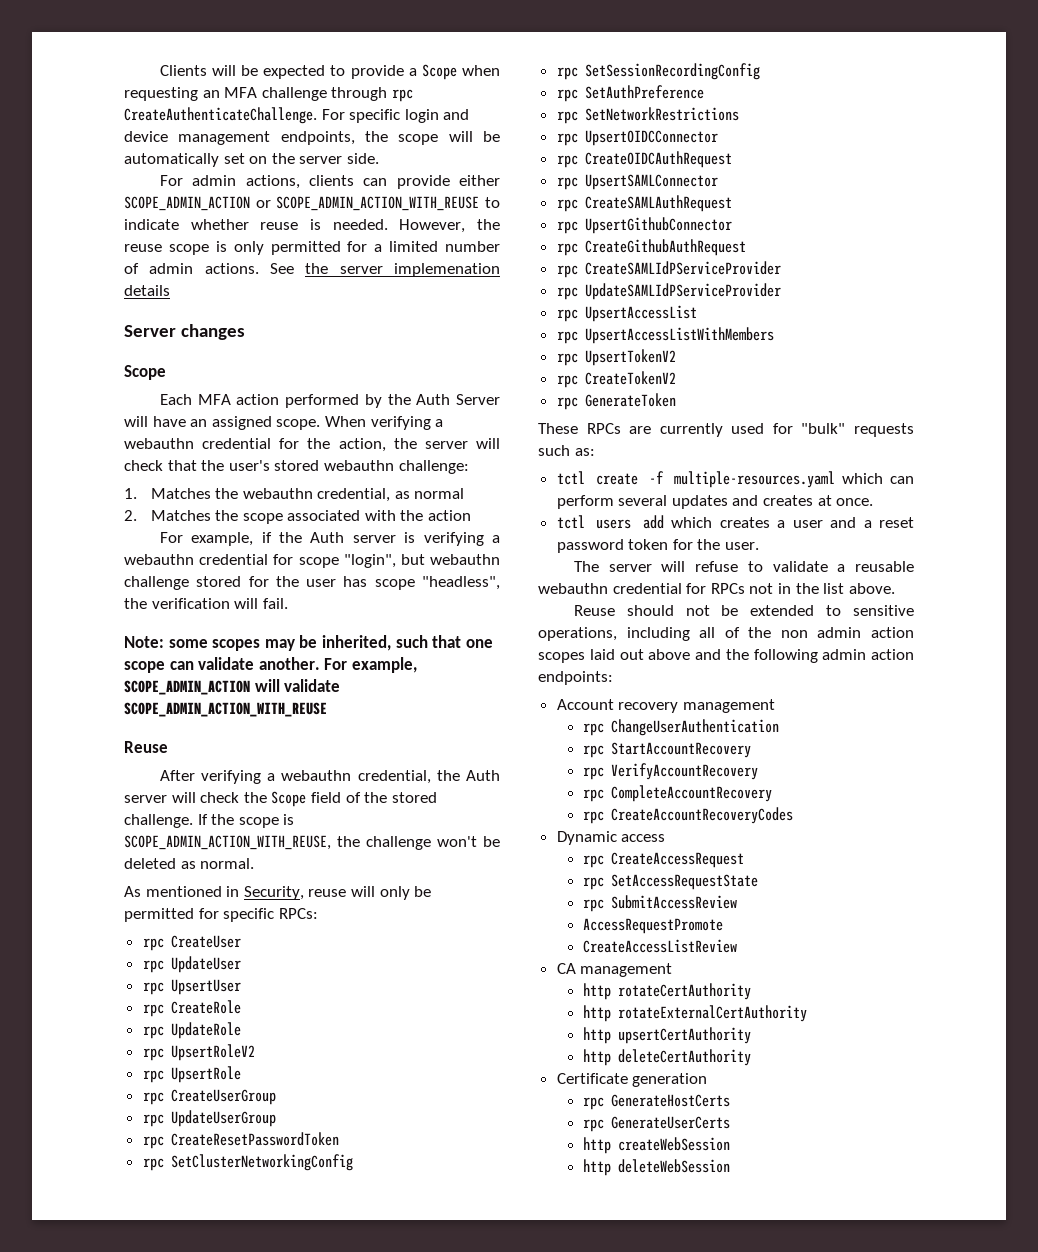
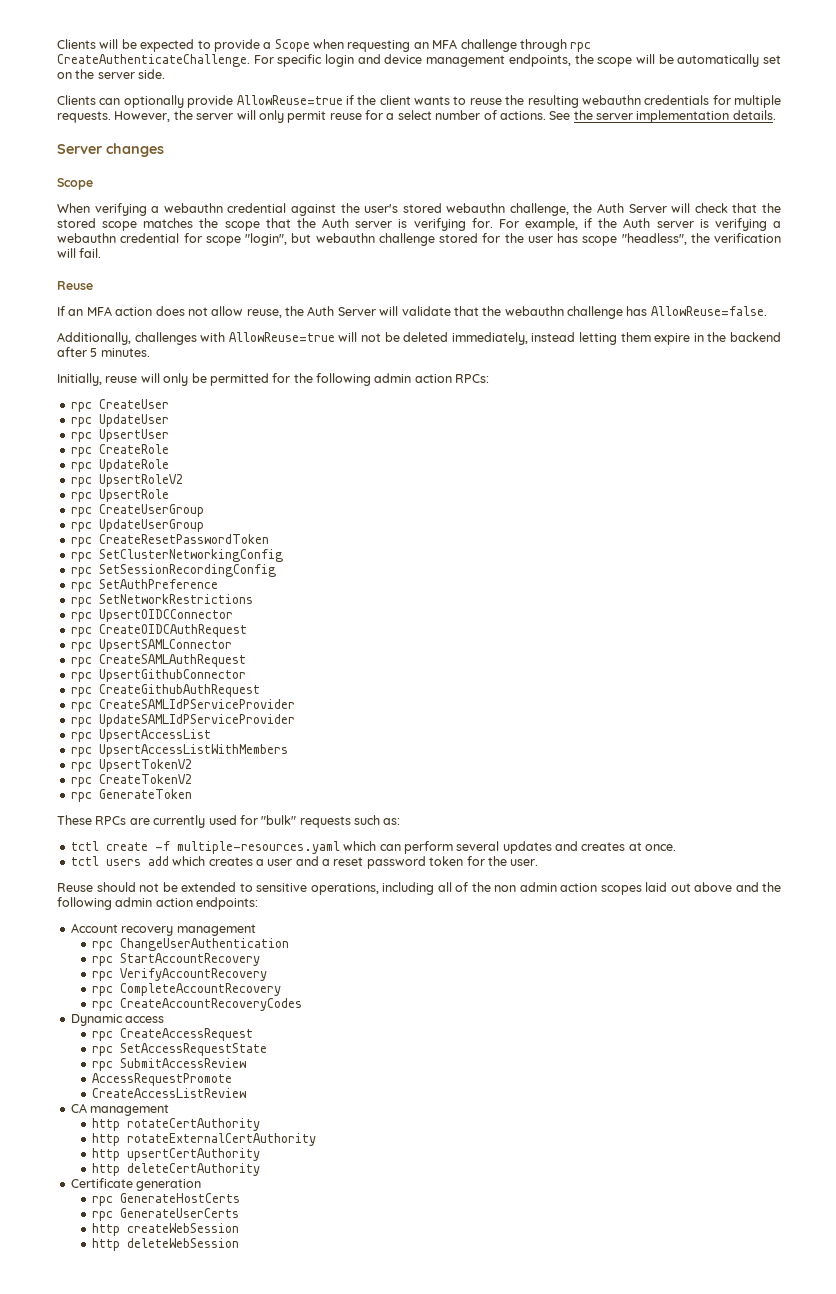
- For admin actions, clients can provide either SCOPE_ADMIN_ACTION or SCOPE_ADMIN_ACTION_WITH_REUSE to indicate whether reuse is needed. However, the reuse scope is only permitted for a limited number of admin actions.
+ Clients can optionally provide AllowReuse=true if the client wants to reuse the resulting webauthn credentials for multiple requests. However, the server will only permit reuse for a select number of actions.
- See the server implemenation details
+ See the server implementation details.
- Each MFA action performed by the Auth Server will have an assigned scope. When verifying a webauthn credential for the action, the server will check that the user's stored webauthn challenge:
- 1. Matches the webauthn credential, as normal
- 2. Matches the scope associated with the action
- For example, if the Auth server is verifying a webauthn credential for scope "login", but webauthn challenge stored for the user has scope "headless", the verification will fail.
- Note: some scopes may be inherited, such that one scope can validate another. For example, SCOPE_ADMIN_ACTION will validate SCOPE_ADMIN_ACTION_WITH_REUSE
+ When verifying a webauthn credential against the user's stored webauthn challenge, the Auth Server will check that the stored scope matches the scope that the Auth server is verifying for. For example, if the Auth server is verifying a webauthn credential for scope "login", but webauthn challenge stored for the user has scope "headless", the verification will fail.
  Reuse
- After verifying a webauthn credential, the Auth server will check the Scope field of the stored challenge. If the scope is SCOPE_ADMIN_ACTION_WITH_REUSE, the challenge won't be deleted as normal.
- As mentioned in Security, reuse will only be permitted for specific RPCs:
+ If an MFA action does not allow reuse, the Auth Server will validate that the webauthn challenge has AllowReuse=false.
+ Additionally, challenges with AllowReuse=true will not be deleted immediately, instead letting them expire in the backend after 5 minutes.
+ Initially, reuse will only be permitted for the following admin action RPCs:
- The server will refuse to validate a reusable webauthn credential for RPCs not in the list above.

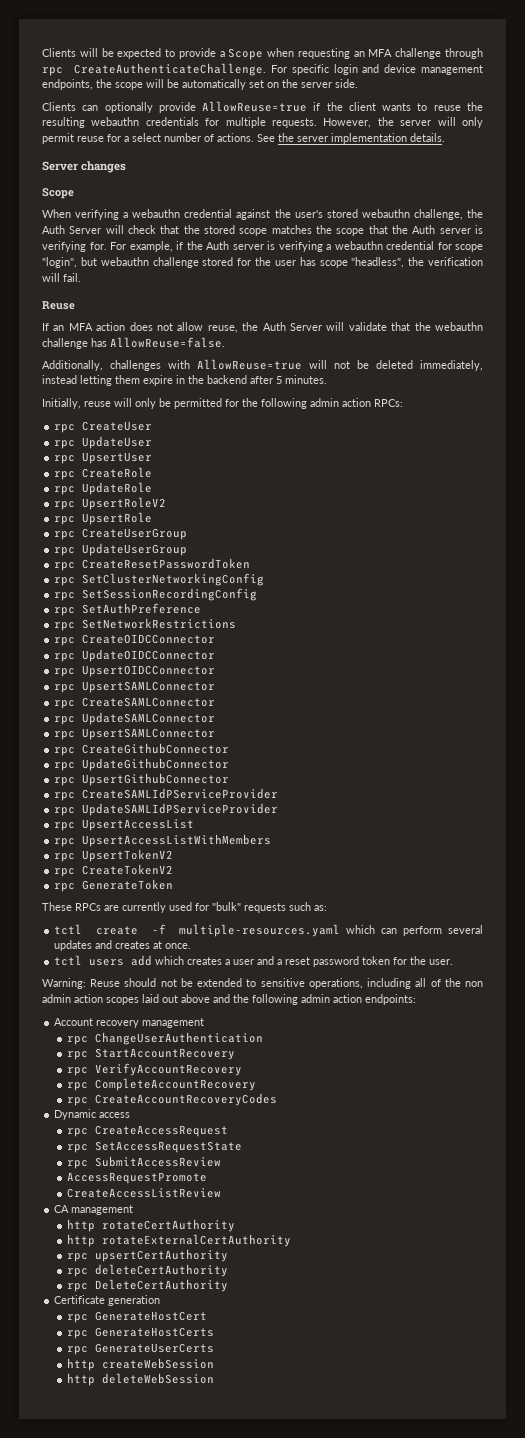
+ rpc CreateOIDCConnector
+ rpc UpdateOIDCConnector
  rpc UpsertOIDCConnector
- rpc CreateOIDCAuthRequest
  rpc UpsertSAMLConnector
- rpc CreateSAMLAuthRequest
+ rpc CreateSAMLConnector
+ rpc UpdateSAMLConnector
+ rpc UpsertSAMLConnector
+ rpc CreateGithubConnector
+ rpc UpdateGithubConnector
- rpc CreateGithubAuthRequest
- Reuse should not be extended to sensitive operations, including all of the non admin action scopes laid out above and the following admin action endpoints:
+ Warning: Reuse should not be extended to sensitive operations, including all of the non admin action scopes laid out above and the following admin action endpoints:
- http upsertCertAuthority
+ rpc upsertCertAuthority
- http deleteCertAuthority
+ rpc deleteCertAuthority
+ rpc DeleteCertAuthority
+ rpc GenerateHostCert

